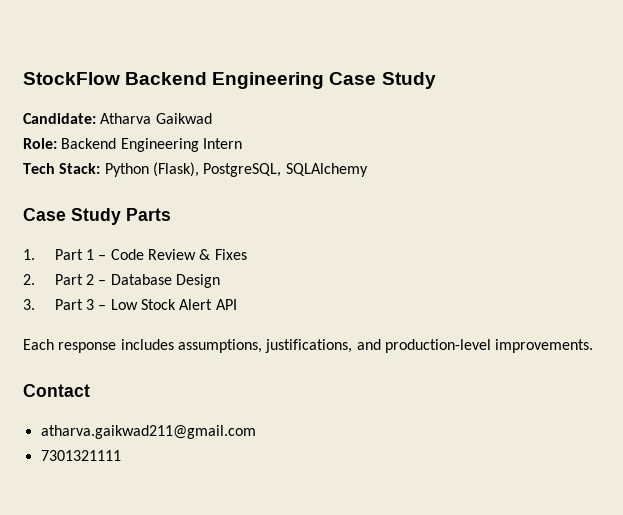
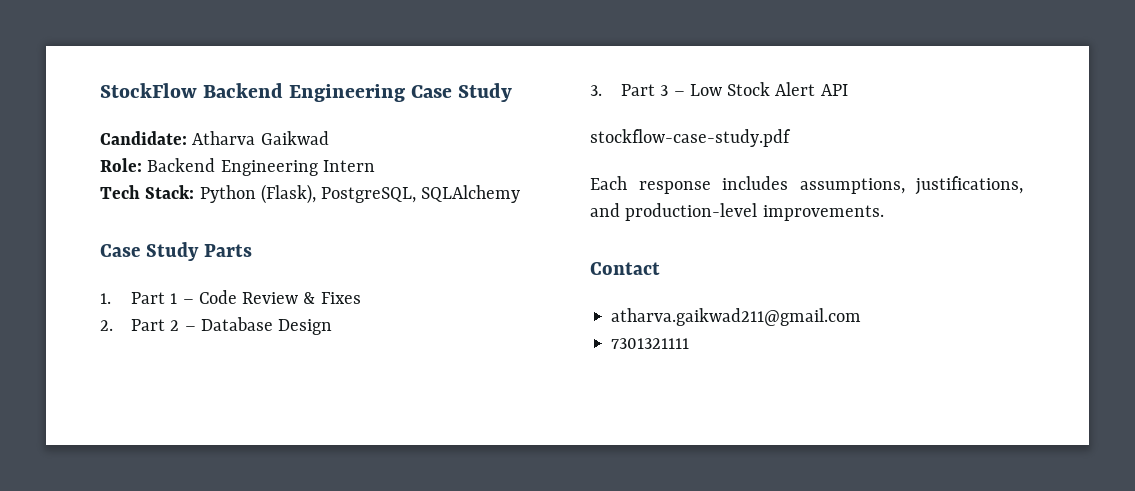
+ stockflow-case-study.pdf

